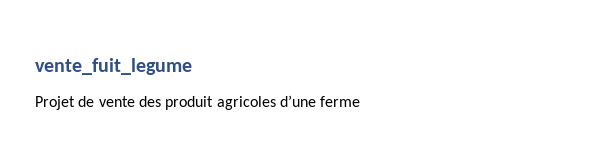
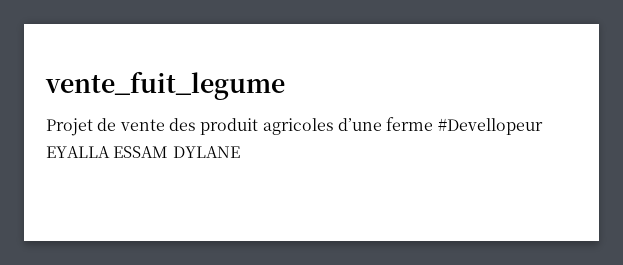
- Projet de vente des produit agricoles d’une ferme
+ Projet de vente des produit agricoles d’une ferme #Devellopeur EYALLA ESSAM DYLANE

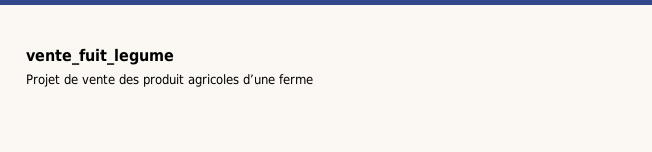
- Projet de vente des produit agricoles d’une ferme #Devellopeur EYALLA ESSAM DYLANE
+ Projet de vente des produit agricoles d’une ferme

